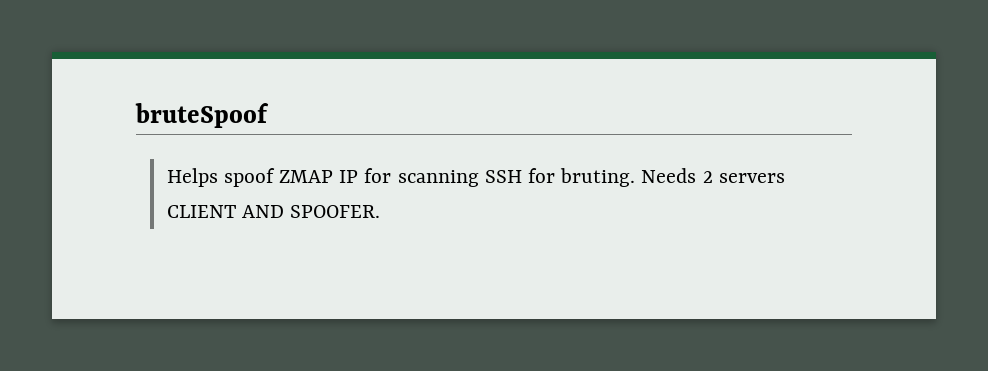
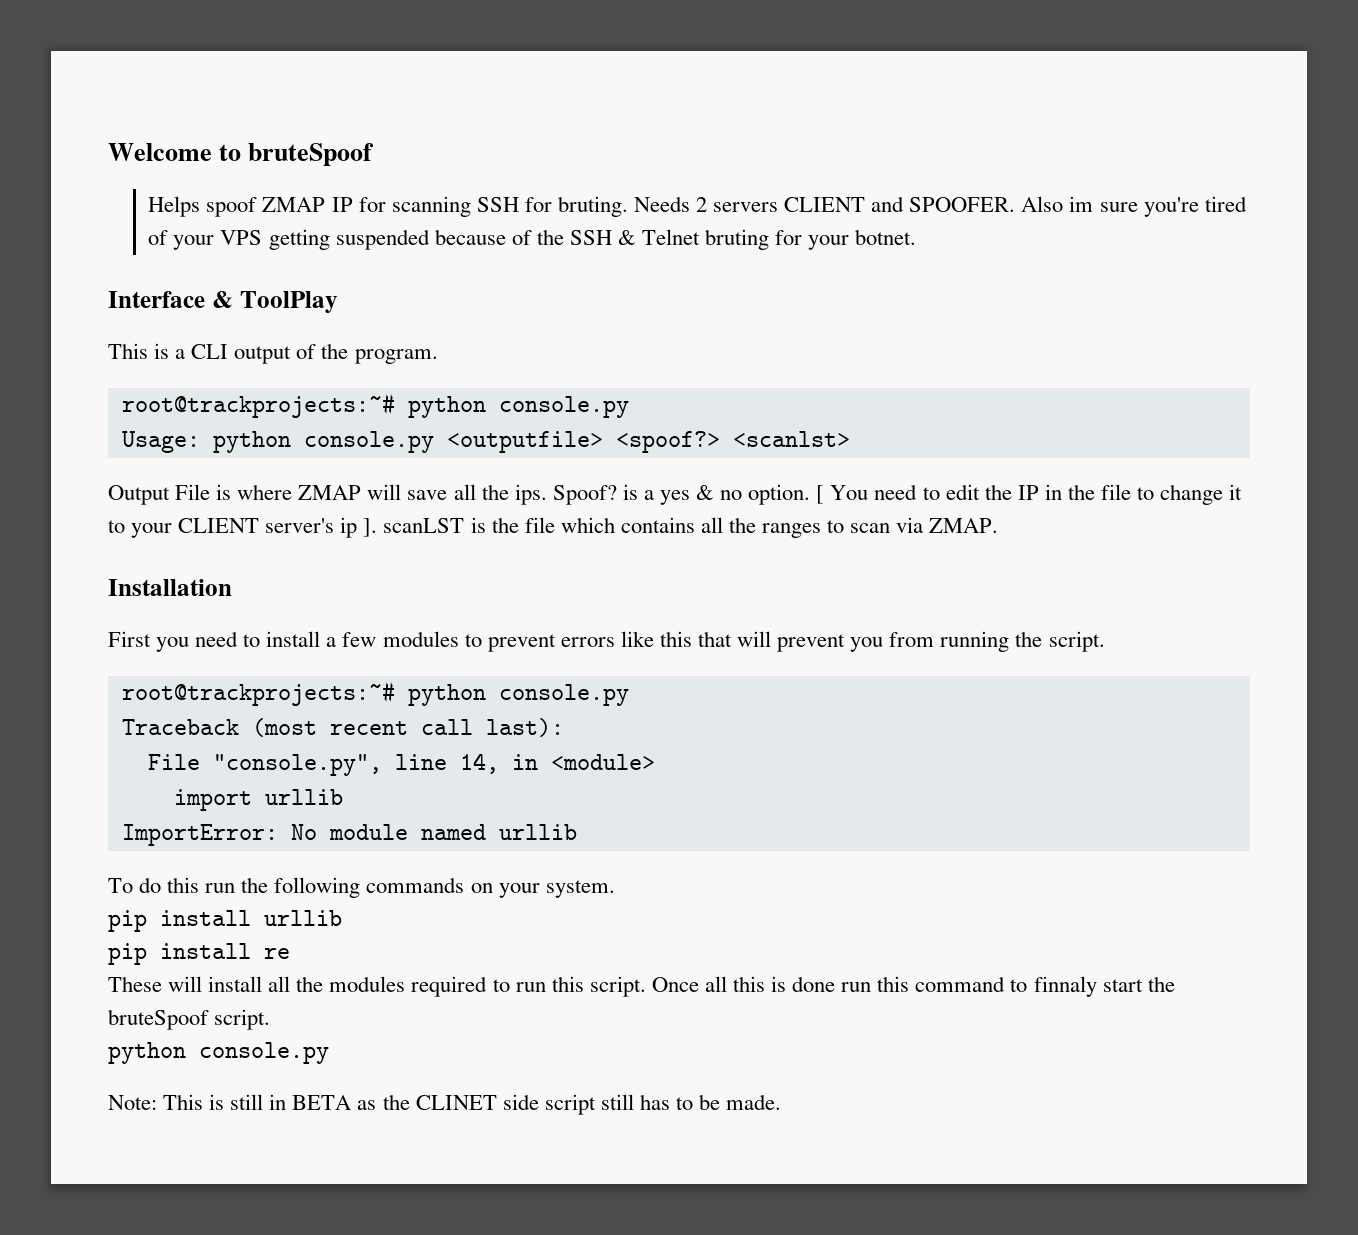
- bruteSpoof
+ Welcome to bruteSpoof
- Needs 2 servers CLIENT AND SPOOFER.
+ Needs 2 servers CLIENT and SPOOFER. Also im sure you're tired of your VPS getting suspended because of the SSH & Telnet bruting for your botnet.
+ Interface & ToolPlay
+ This is a CLI output of the program.
+ root@trackprojects:~# python console.py
+ Usage: python console.py <outputfile> <spoof?> <scanlst>
+ Output File is where ZMAP will save all the ips. Spoof? is a yes & no option. [ You need to edit the IP in the file to change it to your CLIENT server's ip ]. scanLST is the file which contains all the ranges to scan via ZMAP.
+ Installation
+ First you need to install a few modules to prevent errors like this that will prevent you from running the script.
+ root@trackprojects:~# python console.py
+ Traceback (most recent call last):
+ File "console.py", line 14, in <module>
+ import urllib
+ ImportError: No module named urllib
+ To do this run the following commands on your system.
+ pip install urllib
+ pip install re
+ These will install all the modules required to run this script. Once all this is done run this command to finnaly start the bruteSpoof script.
+ python console.py
+ Note: This is still in BETA as the CLINET side script still has to be made.

